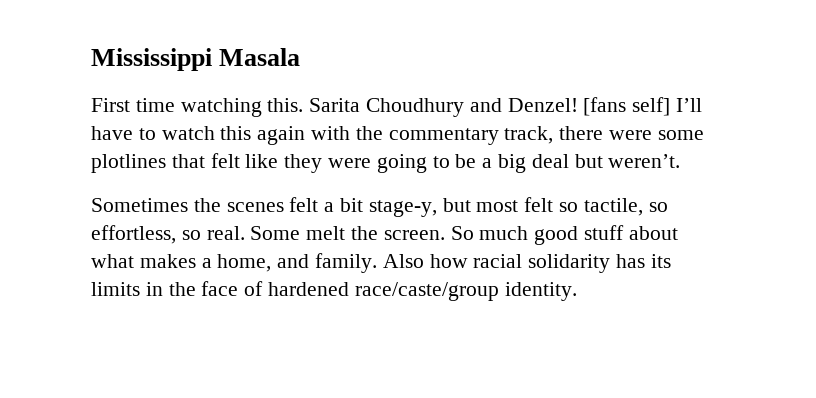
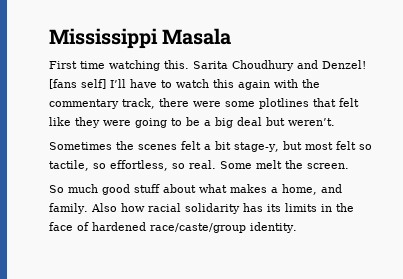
- Some melt the screen. So much good stuff about what makes a home, and family.
+ Some melt the screen.
+ So much good stuff about what makes a home, and family.

